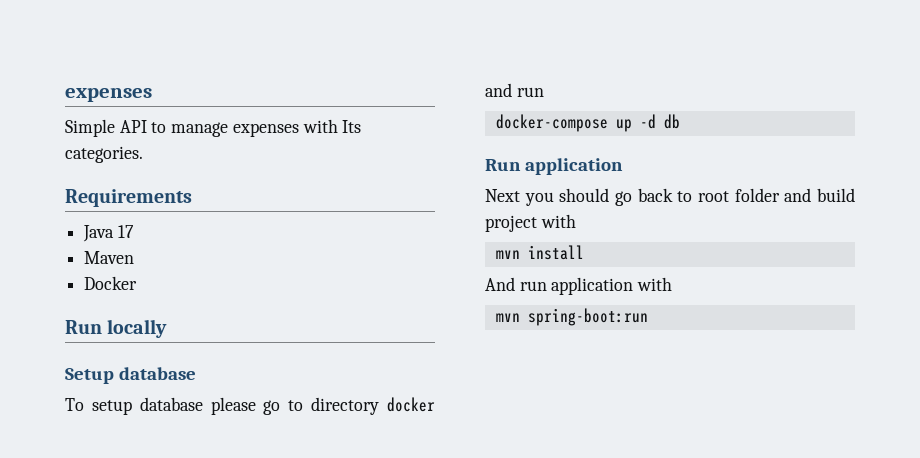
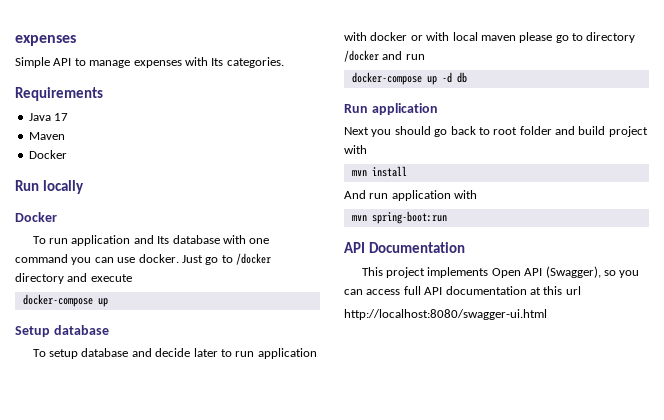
  Run locally
+ Docker
+ To run application and Its database with one command you can use docker. Just go to /docker directory and execute
+ docker-compose up
- To setup database please go to directory docker and run
+ To setup database and decide later to run application with docker or with local maven please go to directory /docker and run
+ API Documentation
+ This project implements Open API (Swagger), so you can access full API documentation at this url
+ http://localhost:8080/swagger-ui.html

